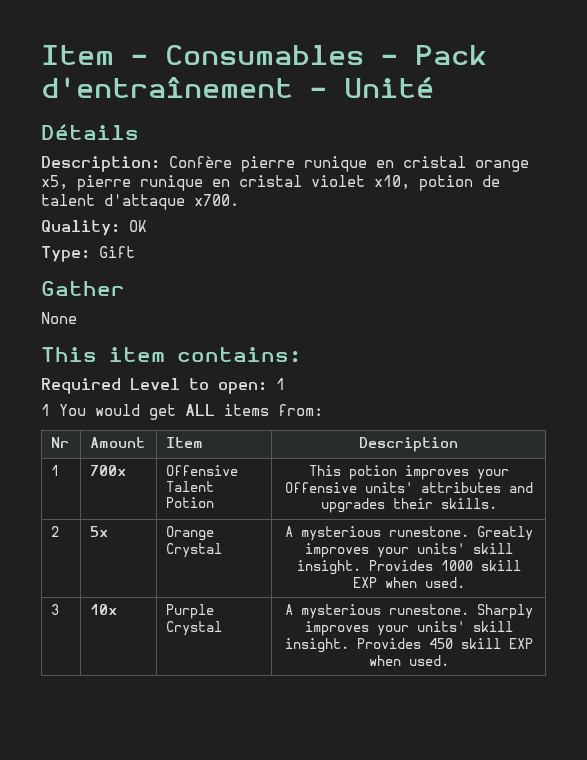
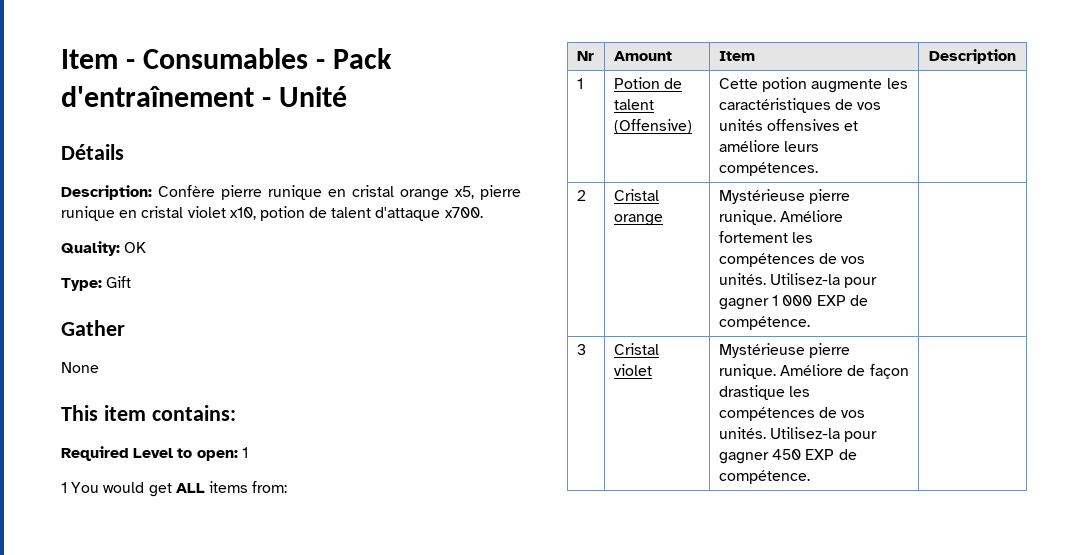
- 1 | 700x | Offensive Talent Potion | This potion improves your Offensive units' attributes and upgrades their skills.
- 2 | 5x | Orange Crystal | A mysterious runestone. Greatly improves your units' skill insight. Provides 1000 skill EXP when used.
- 3 | 10x | Purple Crystal | A mysterious runestone. Sharply improves your units' skill insight. Provides 450 skill EXP when used.
+ 1 | Potion de talent (Offensive) | Cette potion augmente les caractéristiques de vos unités offensives et améliore leurs compétences. |
+ 2 | Cristal orange | Mystérieuse pierre runique. Améliore fortement les compétences de vos unités. Utilisez-la pour gagner 1 000 EXP de compétence. |
+ 3 | Cristal violet | Mystérieuse pierre runique. Améliore de façon drastique les compétences de vos unités. Utilisez-la pour gagner 450 EXP de compétence. |

